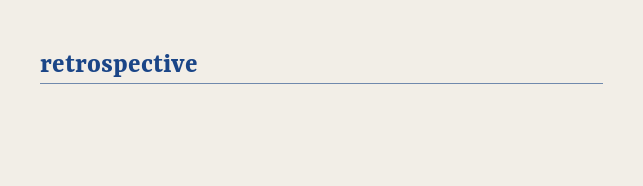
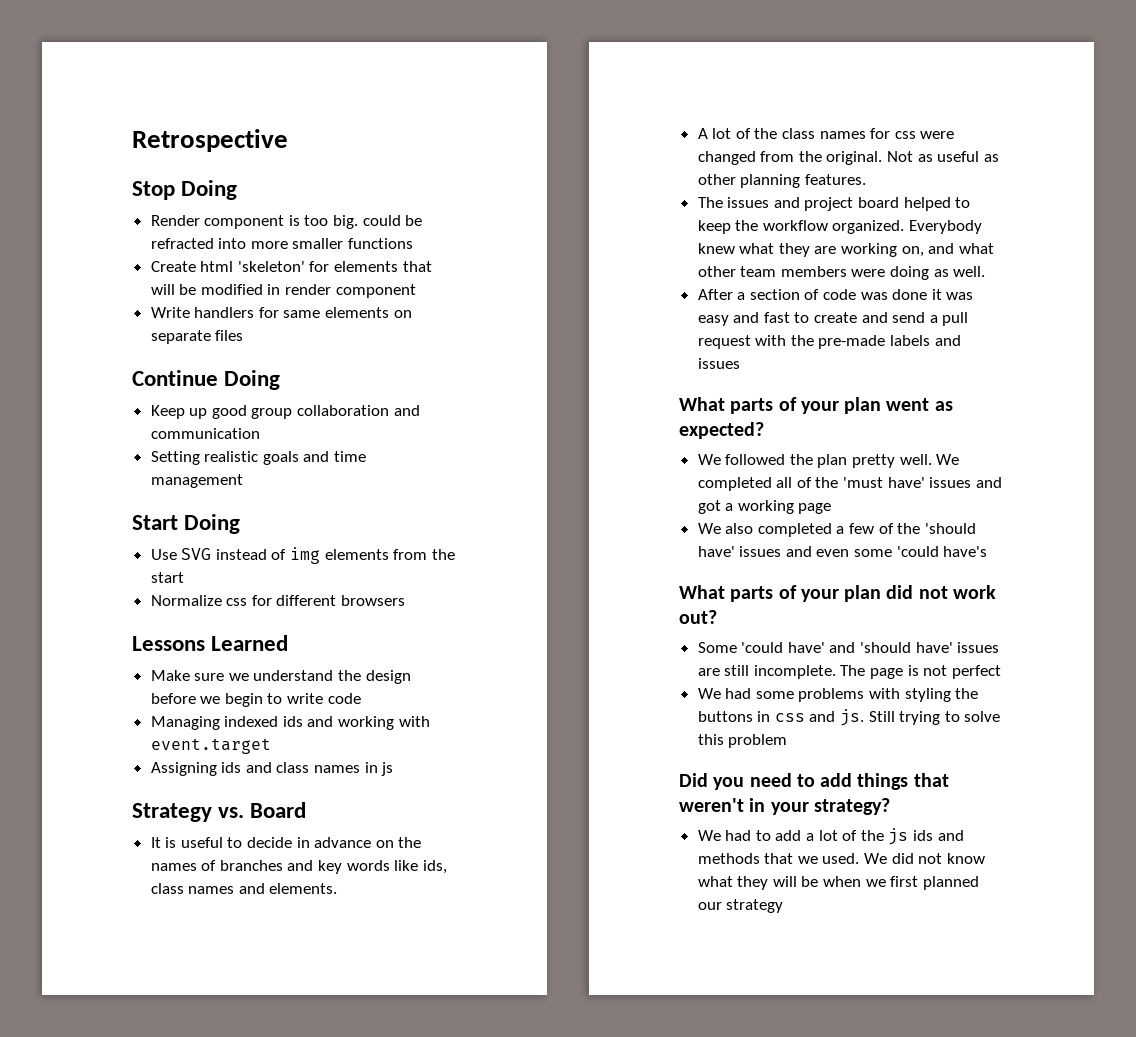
- retrospective
+ Retrospective
+ Stop Doing
+ Render component is too big. could be refracted into more smaller functions
+ Create html 'skeleton' for elements that will be modified in render component
+ Write handlers for same elements on separate files
+ Continue Doing
+ Keep up good group collaboration and communication
+ Setting realistic goals and time management
+ Start Doing
+ Use SVG instead of img elements from the start
+ Normalize css for different browsers
+ Lessons Learned
+ Make sure we understand the design before we begin to write code
+ Managing indexed ids and working with event.target
+ Assigning ids and class names in js
+ Strategy vs. Board
+ It is useful to decide in advance on the names of branches and key words like ids, class names and elements.
+ A lot of the class names for css were changed from the original. Not as useful as other planning features.
+ The issues and project board helped to keep the workflow organized. Everybody knew what they are working on, and what other team members were doing as well.
+ After a section of code was done it was easy and fast to create and send a pull request with the pre-made labels and issues
+ What parts of your plan went as expected?
+ We followed the plan pretty well. We completed all of the 'must have' issues and got a working page
+ We also completed a few of the 'should have' issues and even some 'could have's
+ What parts of your plan did not work out?
+ Some 'could have' and 'should have' issues are still incomplete. The page is not perfect
+ We had some problems with styling the buttons in css and js. Still trying to solve this problem
+ Did you need to add things that weren't in your strategy?
+ We had to add a lot of the js ids and methods that we used. We did not know what they will be when we first planned our strategy

